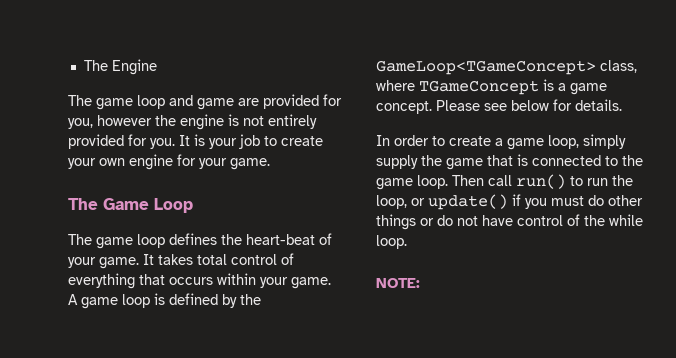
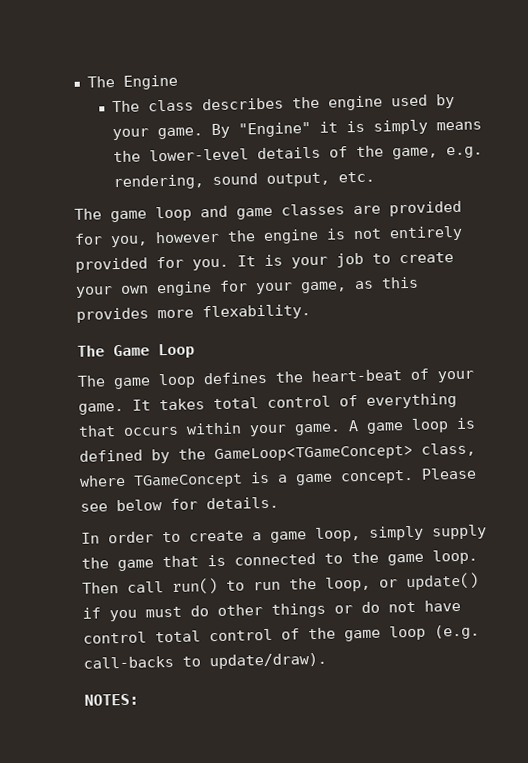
+ The class describes the engine used by your game. By "Engine" it is simply means the lower-level details of the game, e.g. rendering, sound output, etc.
- The game loop and game are provided for you, however the engine is not entirely provided for you.
+ The game loop and game classes are provided for you, however the engine is not entirely provided for you.
- It is your job to create your own engine for your game.
+ It is your job to create your own engine for your game, as this provides more flexability.
- Then call run() to run the loop, or update() if you must do other things or do not have control of the while loop.
- NOTE:
+ Then call run() to run the loop, or update() if you must do other things or do not have control total control of the game loop (e.g. call-backs to update/draw).
+ NOTES:

